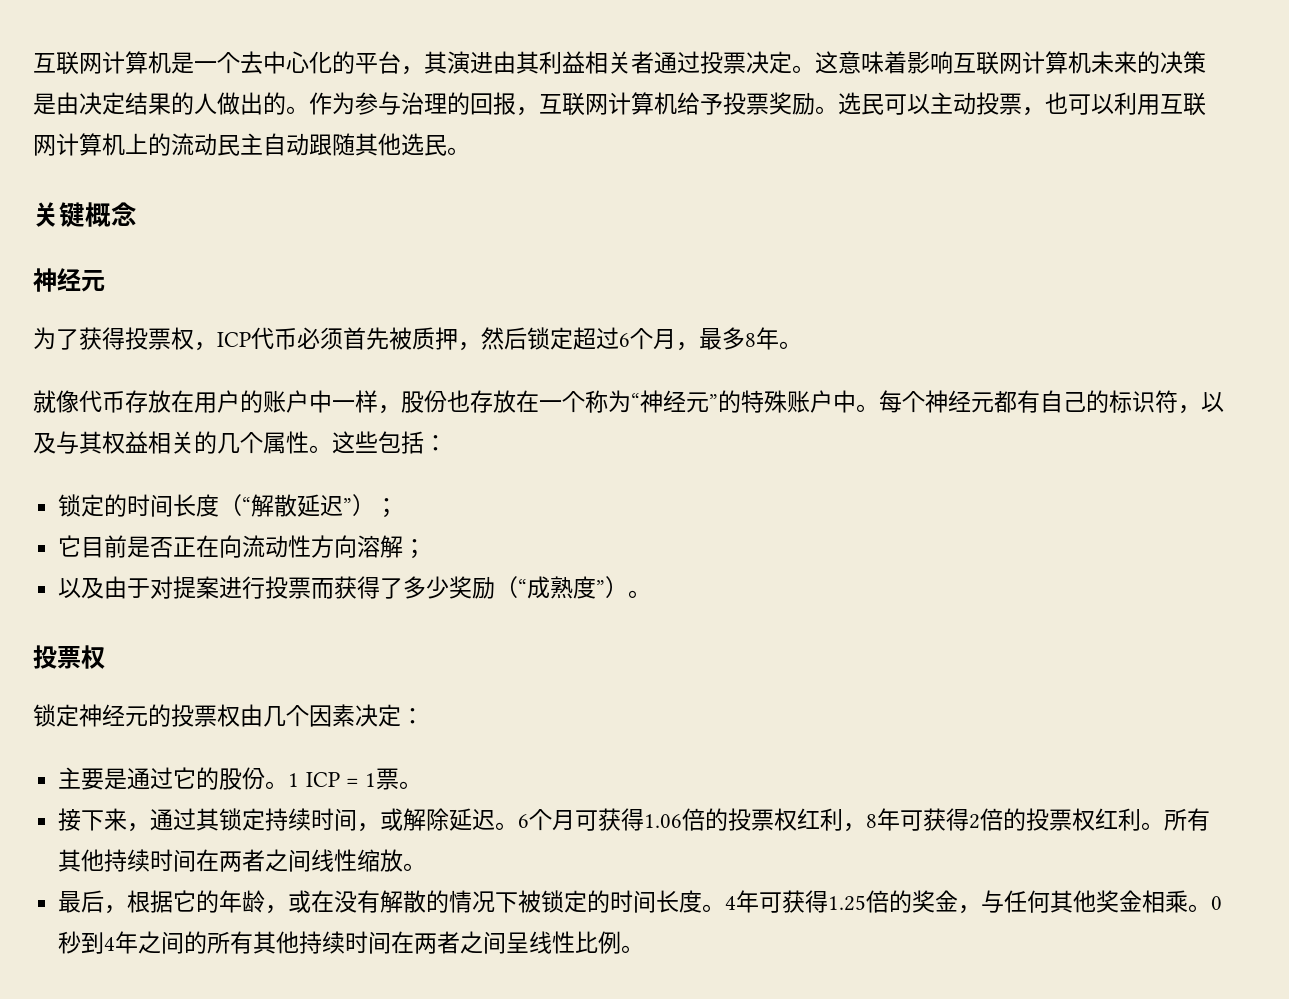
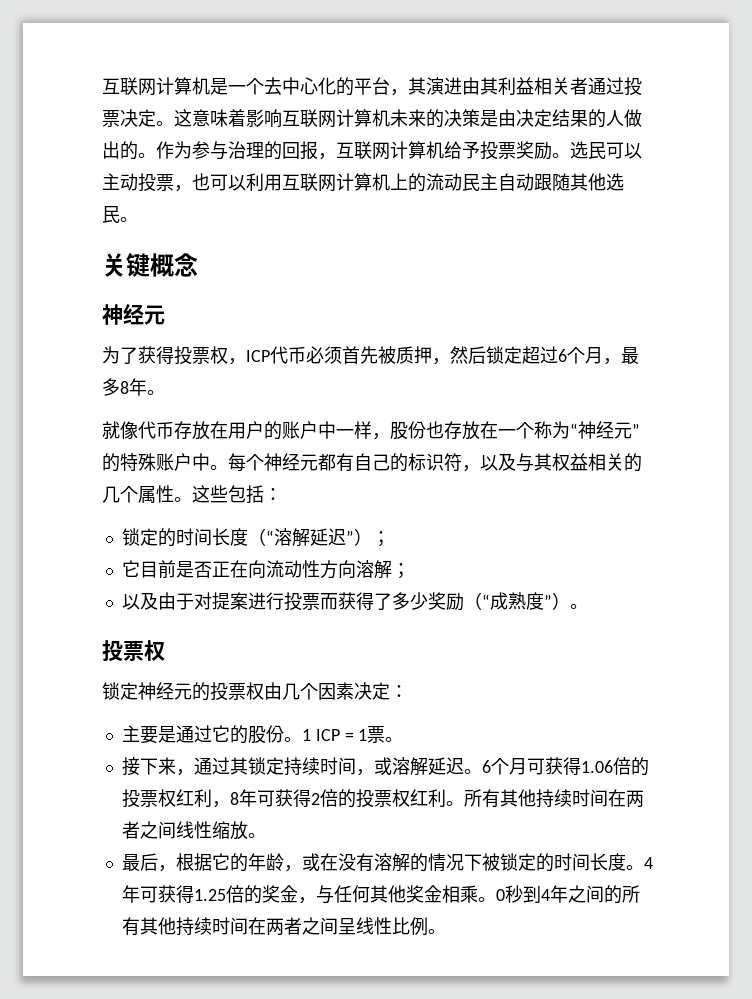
- 锁定的时间长度（“解散延迟”）；
+ 锁定的时间长度（“溶解延迟”）；
- 接下来，通过其锁定持续时间，或解除延迟。
+ 接下来，通过其锁定持续时间，或溶解延迟。
- 最后，根据它的年龄，或在没有解散的情况下被锁定的时间长度。
+ 最后，根据它的年龄，或在没有溶解的情况下被锁定的时间长度。

